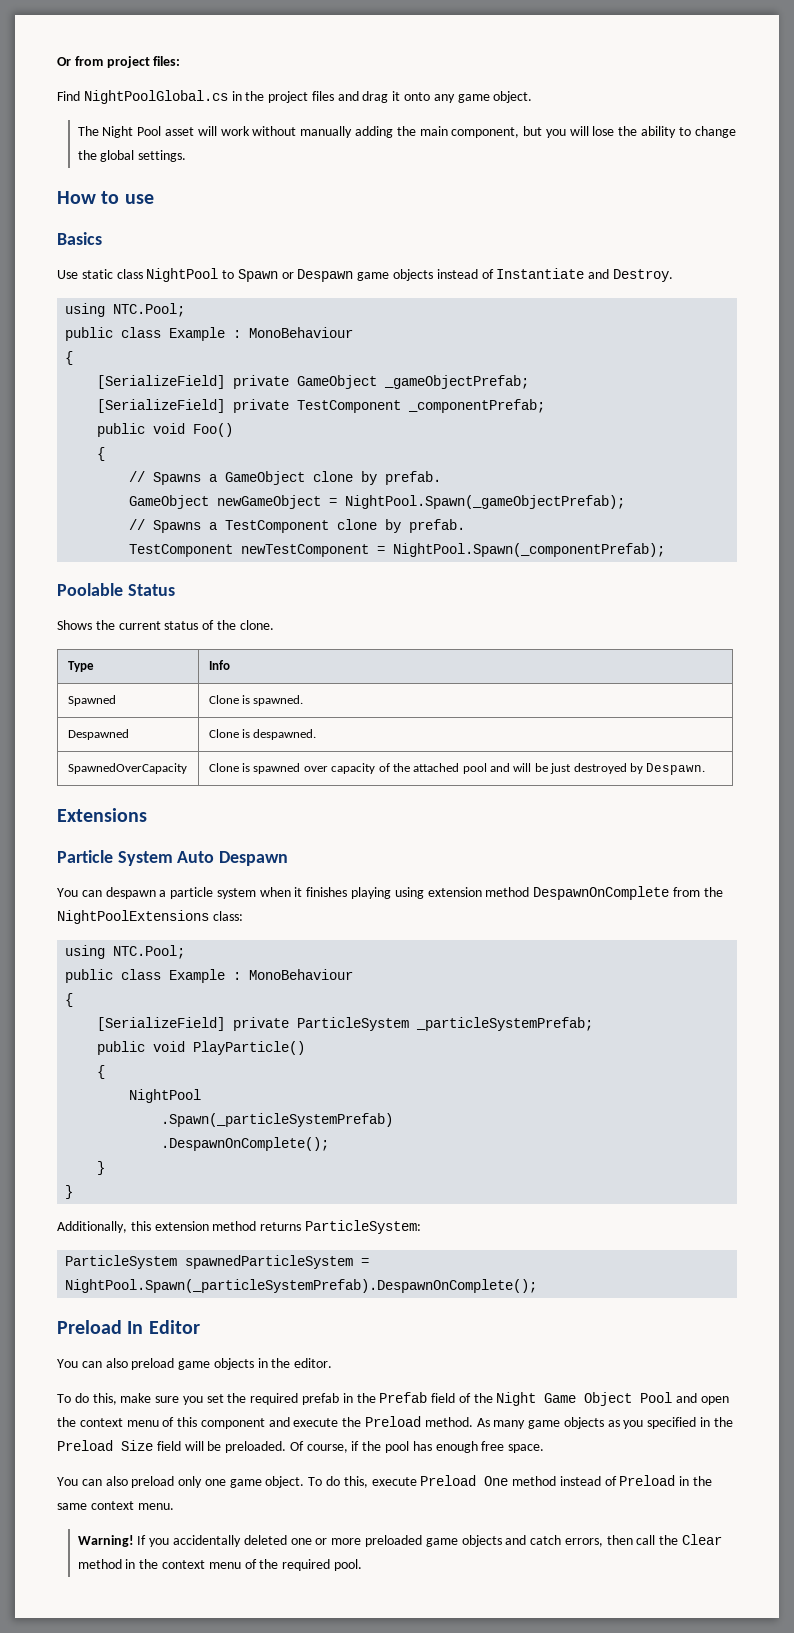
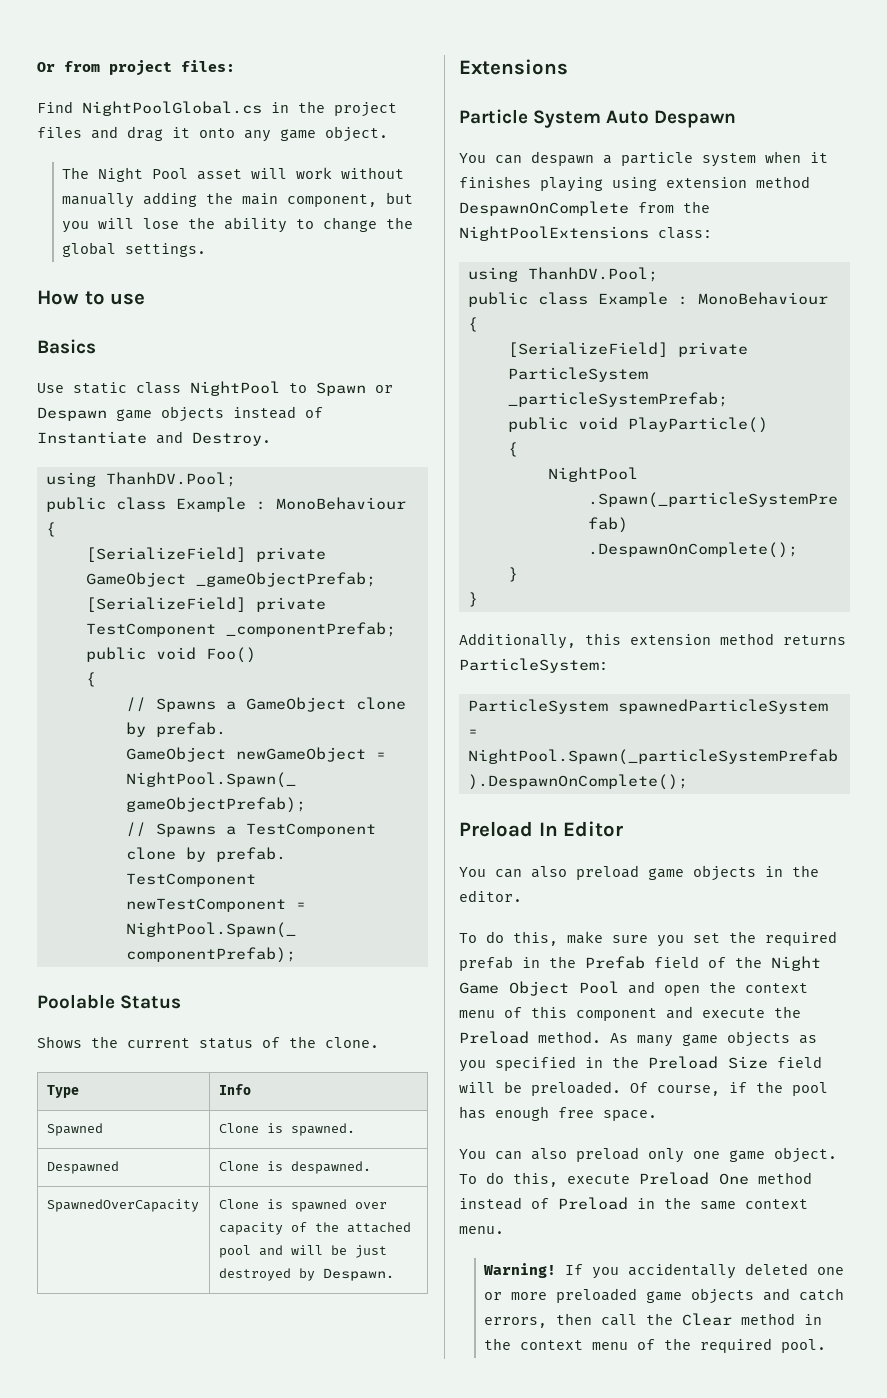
  Use static class NightPool to Spawn or Despawn game objects instead of Instantiate and Destroy.
- using NTC.Pool;
+ using ThanhDV.Pool;
  You can despawn a particle system when it finishes playing using extension method DespawnOnComplete from the NightPoolExtensions class:
- using NTC.Pool;
+ using ThanhDV.Pool;

